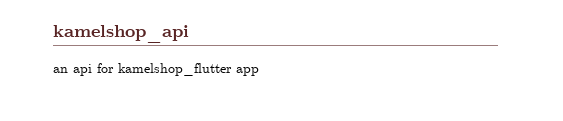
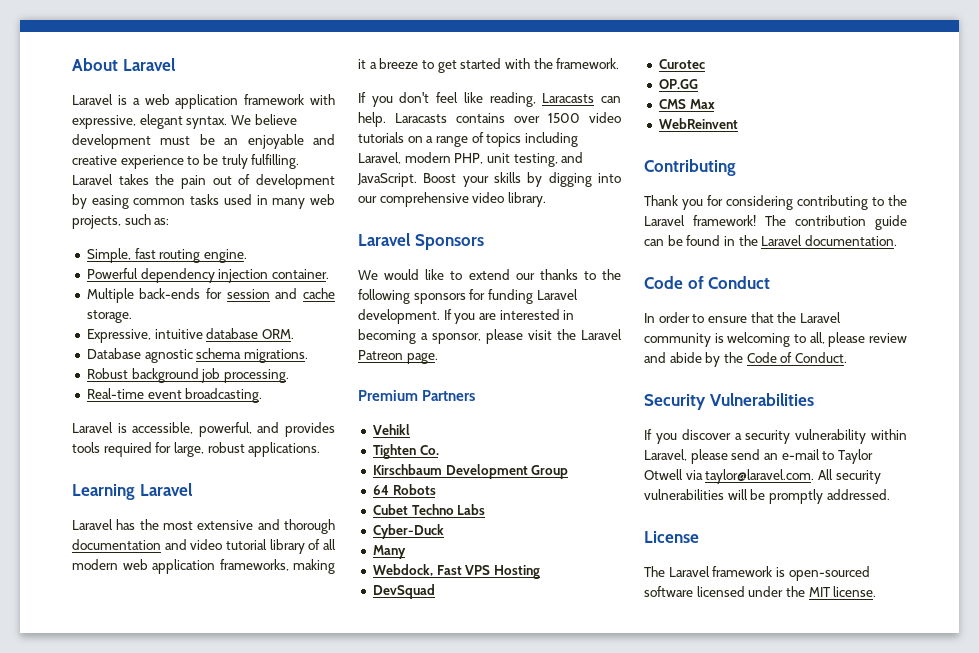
- kamelshop_api
- an api for kamelshop_flutter app
+ About Laravel
+ Laravel is a web application framework with expressive, elegant syntax. We believe development must be an enjoyable and creative experience to be truly fulfilling. Laravel takes the pain out of development by easing common tasks used in many web projects, such as:
+ Simple, fast routing engine.
+ Powerful dependency injection container.
+ Multiple back-ends for session and cache storage.
+ Expressive, intuitive database ORM.
+ Database agnostic schema migrations.
+ Robust background job processing.
+ Real-time event broadcasting.
+ Laravel is accessible, powerful, and provides tools required for large, robust applications.
+ Learning Laravel
+ Laravel has the most extensive and thorough documentation and video tutorial library of all modern web application frameworks, making it a breeze to get started with the framework.
+ If you don't feel like reading, Laracasts can help. Laracasts contains over 1500 video tutorials on a range of topics including Laravel, modern PHP, unit testing, and JavaScript. Boost your skills by digging into our comprehensive video library.
+ Laravel Sponsors
+ We would like to extend our thanks to the following sponsors for funding Laravel development. If you are interested in becoming a sponsor, please visit the Laravel Patreon page.
+ Premium Partners
+ Vehikl
+ Tighten Co.
+ Kirschbaum Development Group
+ 64 Robots
+ Cubet Techno Labs
+ Cyber-Duck
+ Many
+ Webdock, Fast VPS Hosting
+ DevSquad
+ Curotec
+ OP.GG
+ CMS Max
+ WebReinvent
+ Contributing
+ Thank you for considering contributing to the Laravel framework! The contribution guide can be found in the Laravel documentation.
+ Code of Conduct
+ In order to ensure that the Laravel community is welcoming to all, please review and abide by the Code of Conduct.
+ Security Vulnerabilities
+ If you discover a security vulnerability within Laravel, please send an e-mail to Taylor Otwell via taylor@laravel.com. All security vulnerabilities will be promptly addressed.
+ License
+ The Laravel framework is open-sourced software licensed under the MIT license.

